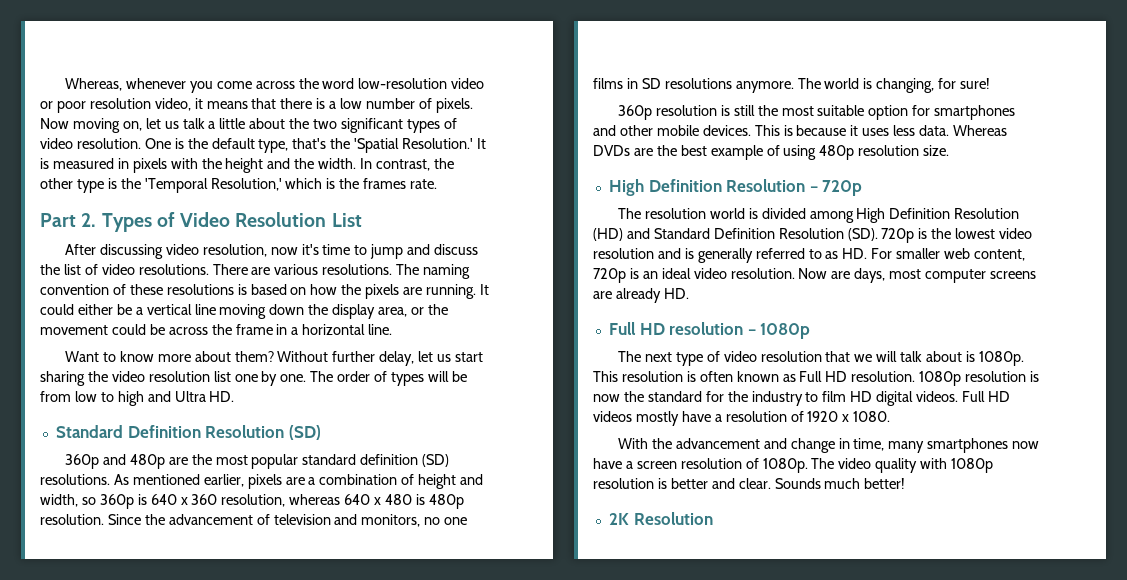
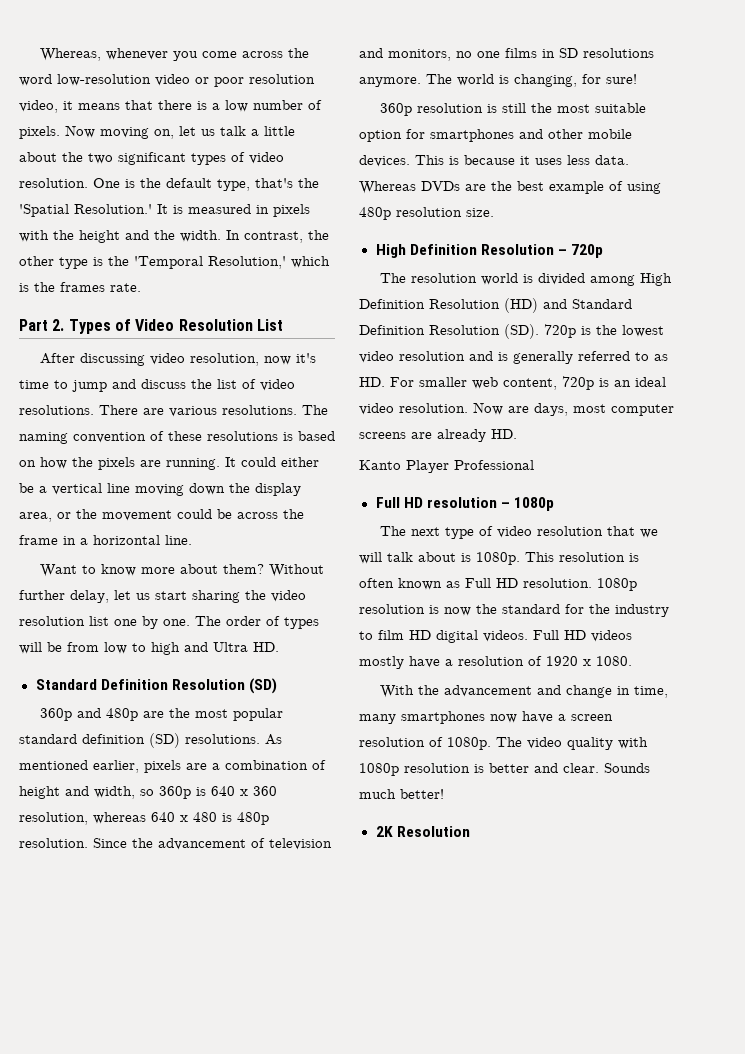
+ Kanto Player Professional

